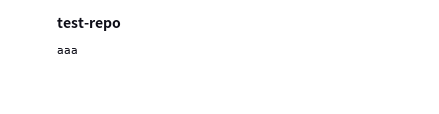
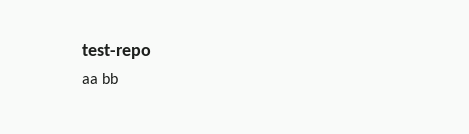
- aaa
+ aa bb

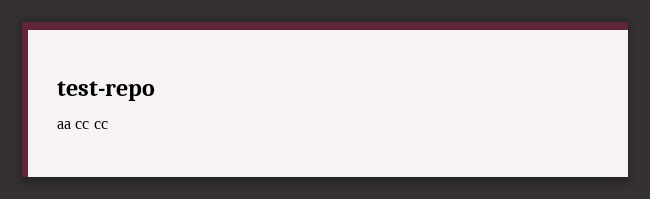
- aa bb
+ aa cc cc

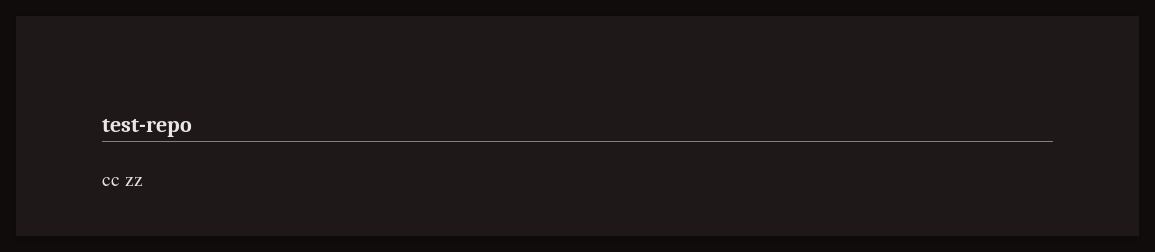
- aa cc cc
+ cc zz

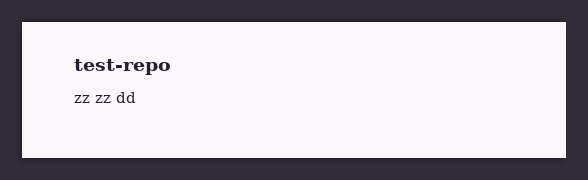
- cc zz
+ zz zz dd

